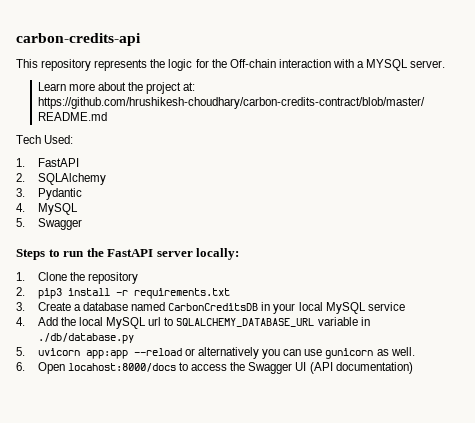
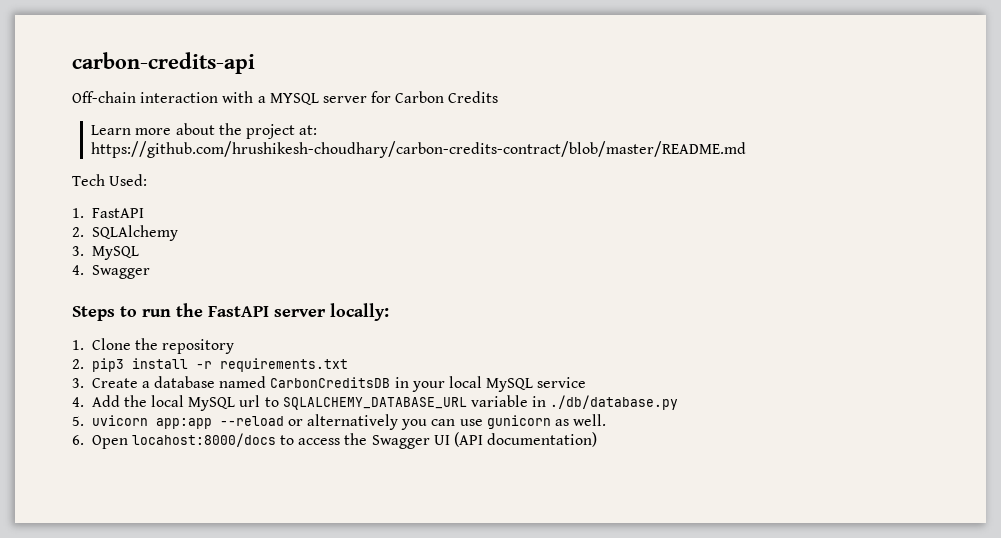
- This repository represents the logic for the Off-chain interaction with a MYSQL server.
+ Off-chain interaction with a MYSQL server for Carbon Credits
- 3. Pydantic
- 4. MySQL
+ 3. MySQL
- 5. Swagger
+ 4. Swagger

